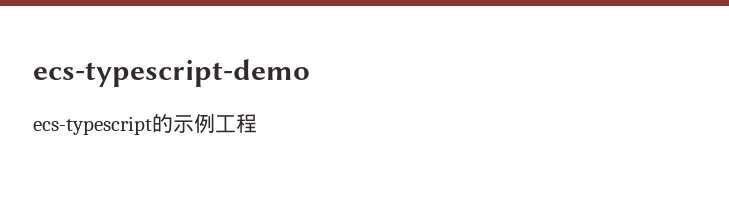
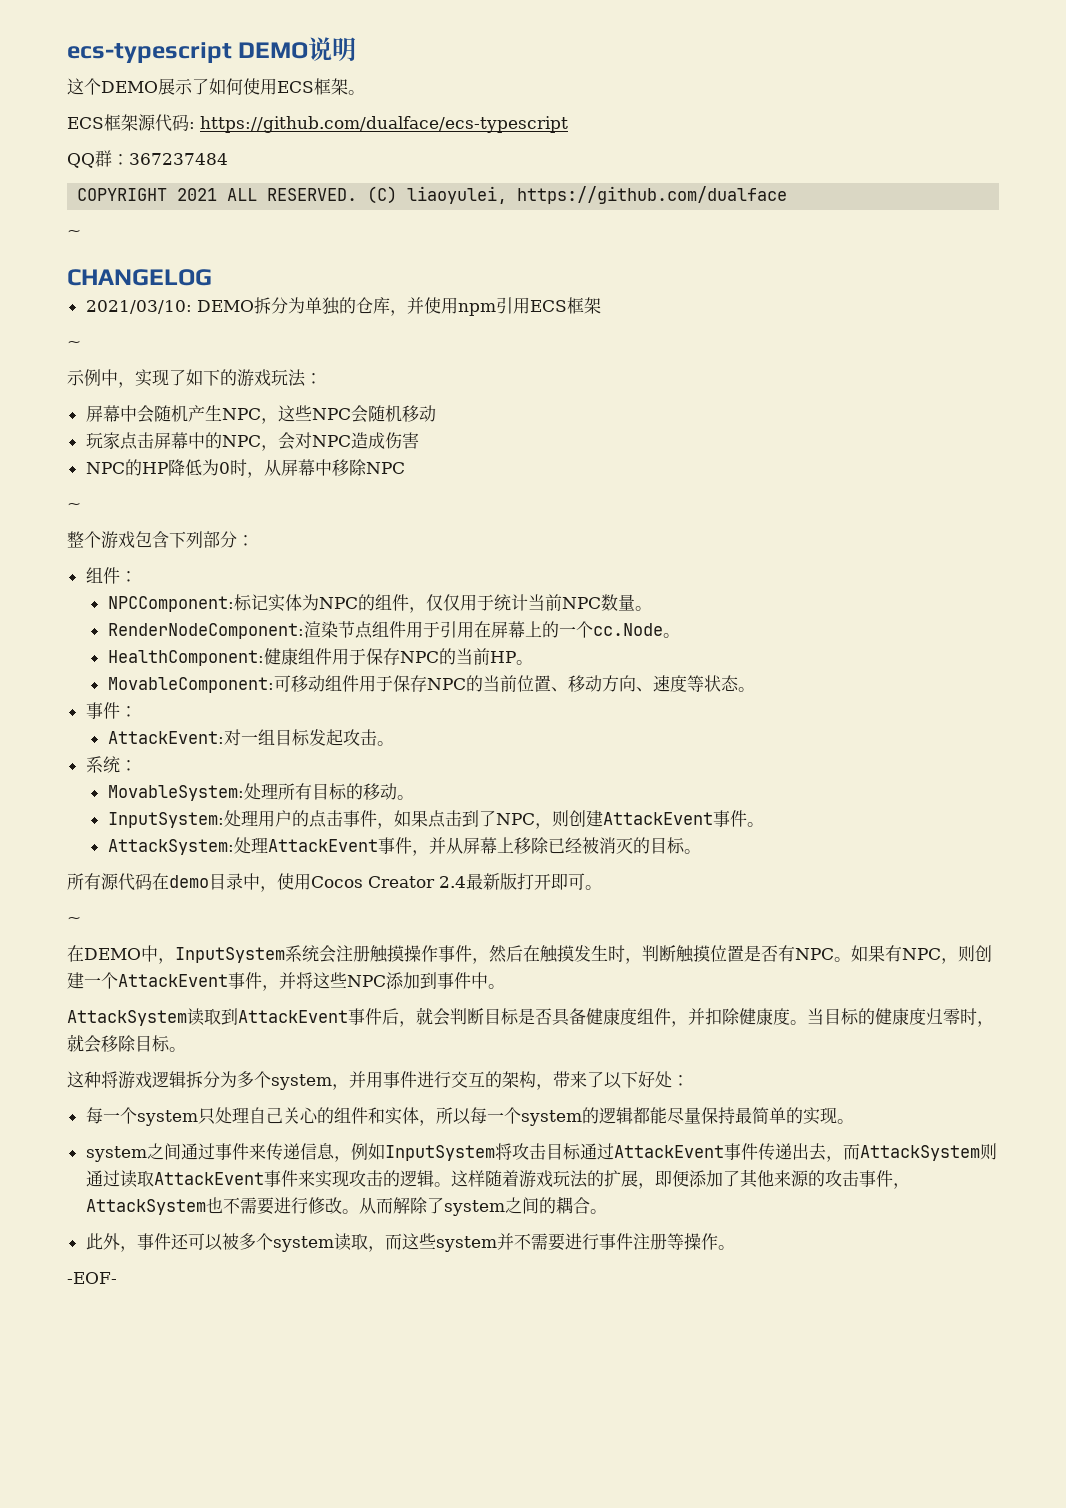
- ecs-typescript-demo
- ecs-typescript的示例工程
+ ecs-typescript DEMO说明
+ 这个DEMO展示了如何使用ECS框架。
+ ECS框架源代码: https://github.com/dualface/ecs-typescript
+ QQ群：367237484
+ COPYRIGHT 2021 ALL RESERVED. (C) liaoyulei, https://github.com/dualface
+ ~
+ CHANGELOG
+ 2021/03/10: DEMO拆分为单独的仓库，并使用npm引用ECS框架
+ ~
+ 示例中，实现了如下的游戏玩法：
+ 屏幕中会随机产生NPC，这些NPC会随机移动
+ 玩家点击屏幕中的NPC，会对NPC造成伤害
+ NPC的HP降低为0时，从屏幕中移除NPC
+ ~
+ 整个游戏包含下列部分：
+ 组件：
+ NPCComponent:标记实体为NPC的组件，仅仅用于统计当前NPC数量。
+ RenderNodeComponent:渲染节点组件用于引用在屏幕上的一个cc.Node。
+ HealthComponent:健康组件用于保存NPC的当前HP。
+ MovableComponent:可移动组件用于保存NPC的当前位置、移动方向、速度等状态。
+ 事件：
+ AttackEvent:对一组目标发起攻击。
+ 系统：
+ MovableSystem:处理所有目标的移动。
+ InputSystem:处理用户的点击事件，如果点击到了NPC，则创建AttackEvent事件。
+ AttackSystem:处理AttackEvent事件，并从屏幕上移除已经被消灭的目标。
+ 所有源代码在demo目录中，使用Cocos Creator 2.4最新版打开即可。
+ ~
+ 在DEMO中，InputSystem系统会注册触摸操作事件，然后在触摸发生时，判断触摸位置是否有NPC。如果有NPC，则创建一个AttackEvent事件，并将这些NPC添加到事件中。
+ AttackSystem读取到AttackEvent事件后，就会判断目标是否具备健康度组件，并扣除健康度。当目标的健康度归零时，就会移除目标。
+ 这种将游戏逻辑拆分为多个system，并用事件进行交互的架构，带来了以下好处：
+ 每一个system只处理自己关心的组件和实体，所以每一个system的逻辑都能尽量保持最简单的实现。
+ system之间通过事件来传递信息，例如InputSystem将攻击目标通过AttackEvent事件传递出去，而AttackSystem则通过读取AttackEvent事件来实现攻击的逻辑。这样随着游戏玩法的扩展，即便添加了其他来源的攻击事件，AttackSystem也不需要进行修改。从而解除了system之间的耦合。
+ 此外，事件还可以被多个system读取，而这些system并不需要进行事件注册等操作。
+ -EOF-

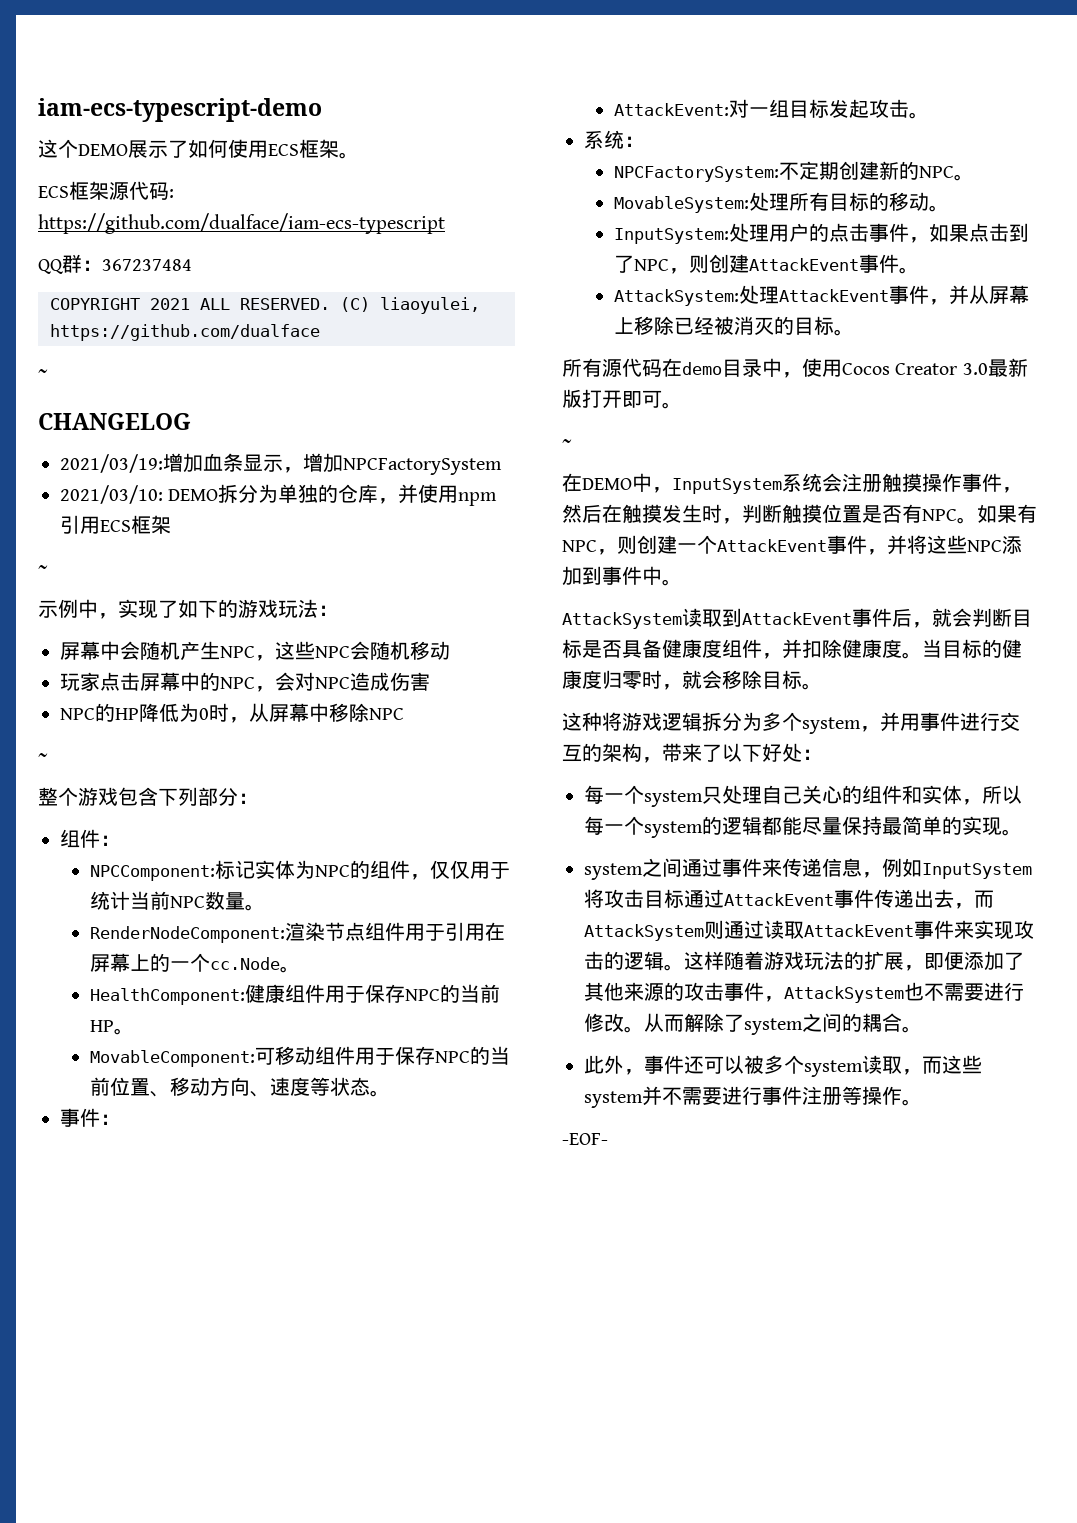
- ecs-typescript DEMO说明
+ iam-ecs-typescript-demo
- ECS框架源代码: https://github.com/dualface/ecs-typescript
+ ECS框架源代码: https://github.com/dualface/iam-ecs-typescript
+ 2021/03/19:增加血条显示，增加NPCFactorySystem
+ NPCFactorySystem:不定期创建新的NPC。
- 所有源代码在demo目录中，使用Cocos Creator 2.4最新版打开即可。
+ 所有源代码在demo目录中，使用Cocos Creator 3.0最新版打开即可。

